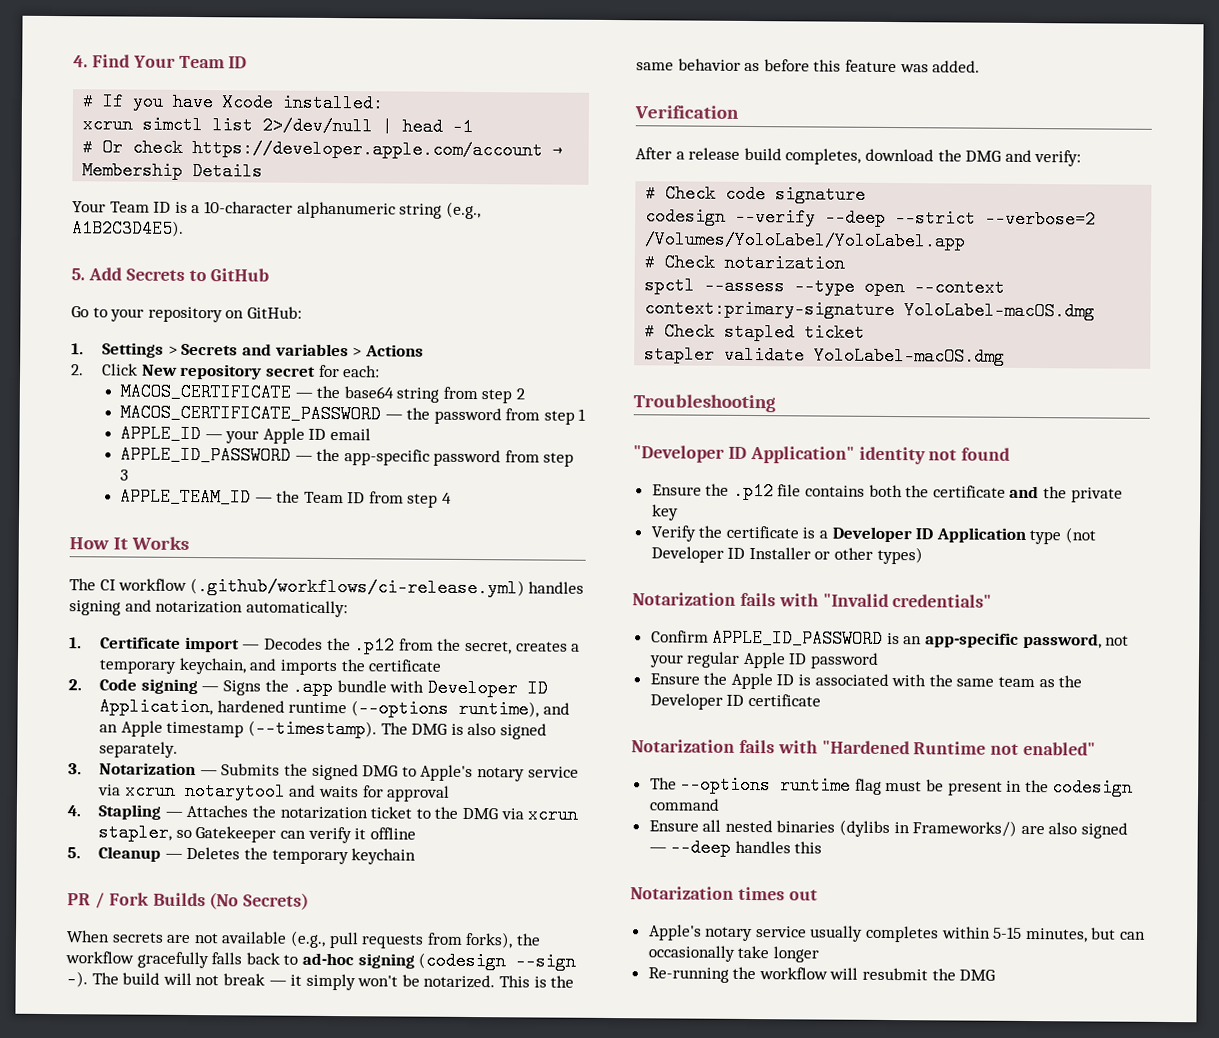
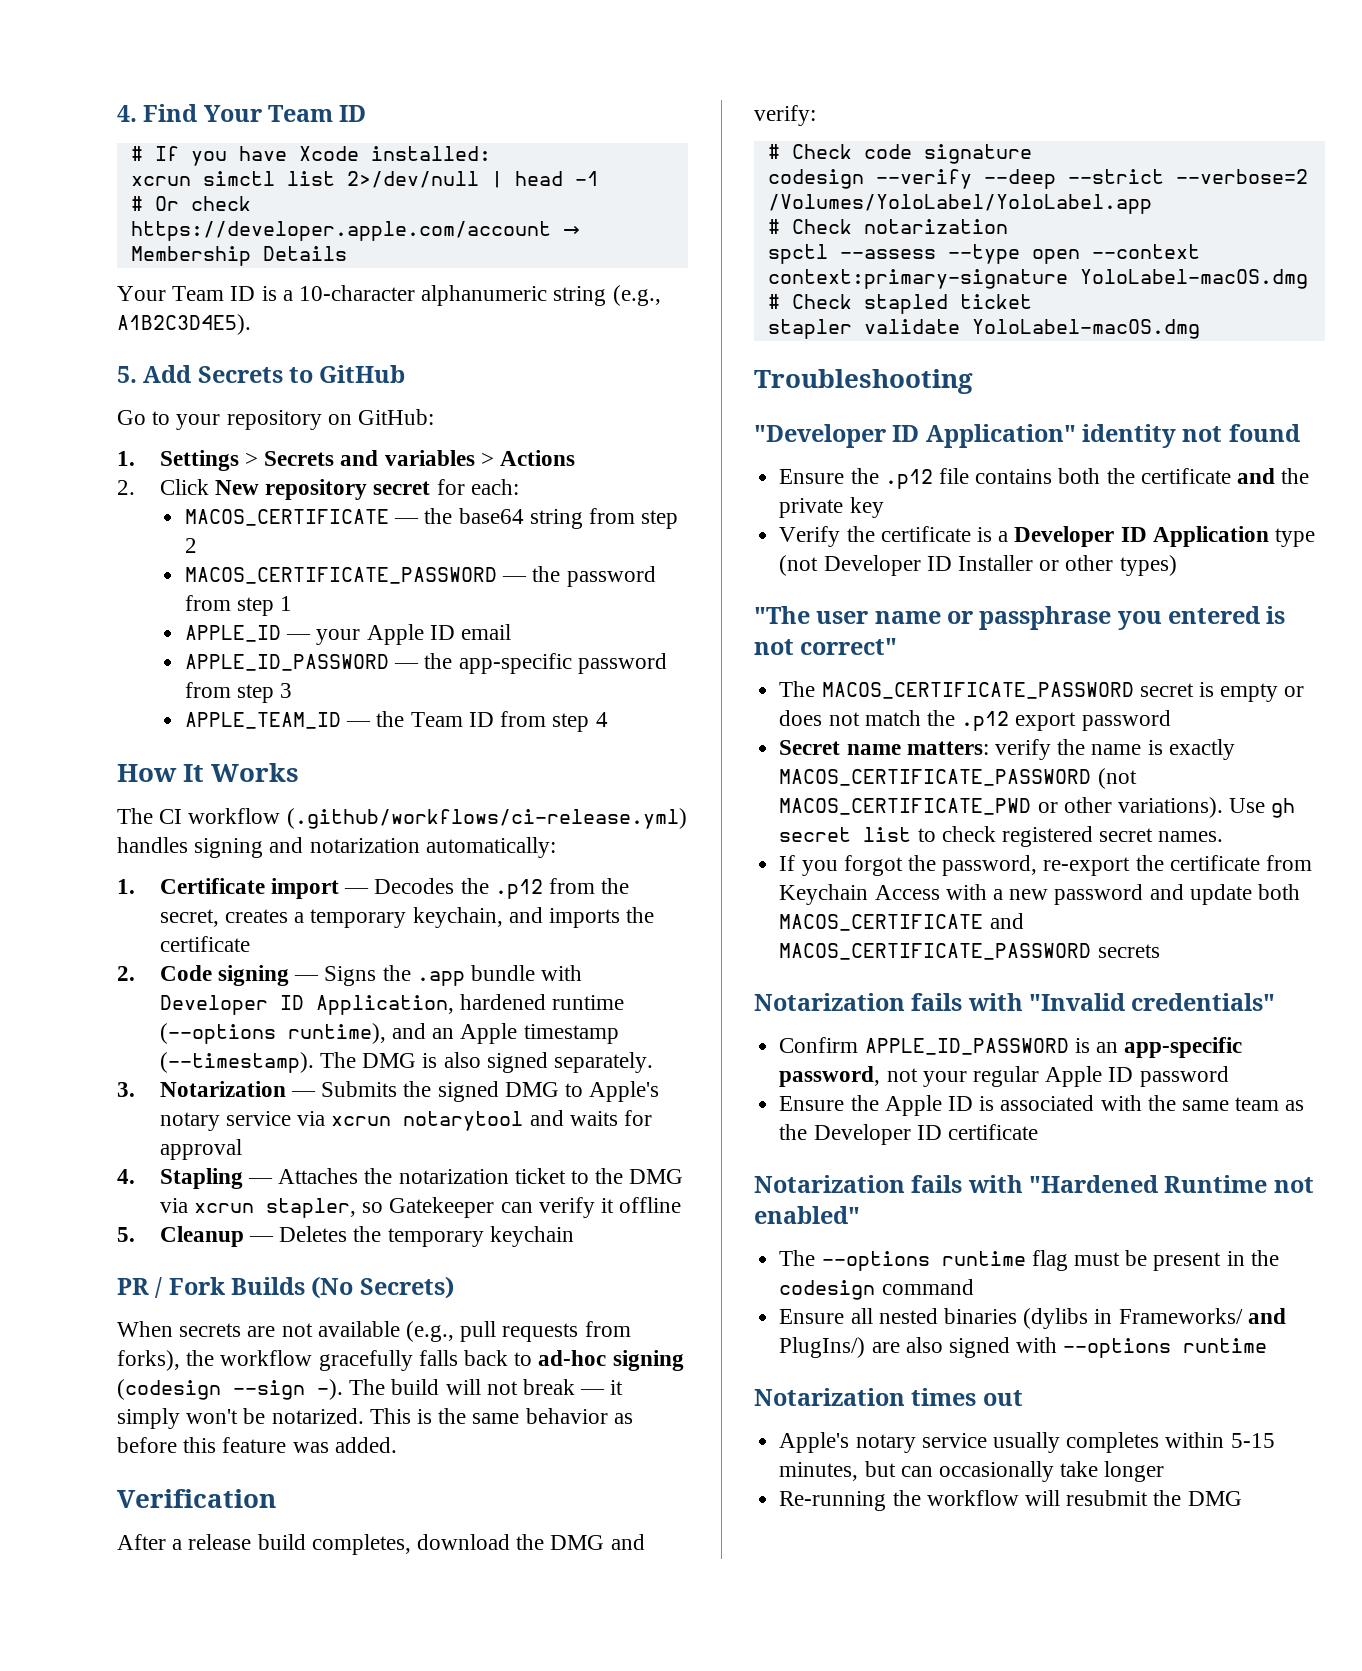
+ "The user name or passphrase you entered is not correct"
+ The MACOS_CERTIFICATE_PASSWORD secret is empty or does not match the .p12 export password
+ Secret name matters: verify the name is exactly MACOS_CERTIFICATE_PASSWORD (not MACOS_CERTIFICATE_PWD or other variations). Use gh secret list to check registered secret names.
+ If you forgot the password, re-export the certificate from Keychain Access with a new password and update both MACOS_CERTIFICATE and MACOS_CERTIFICATE_PASSWORD secrets
- Ensure all nested binaries (dylibs in Frameworks/) are also signed — --deep handles this
+ Ensure all nested binaries (dylibs in Frameworks/ and PlugIns/) are also signed with --options runtime

